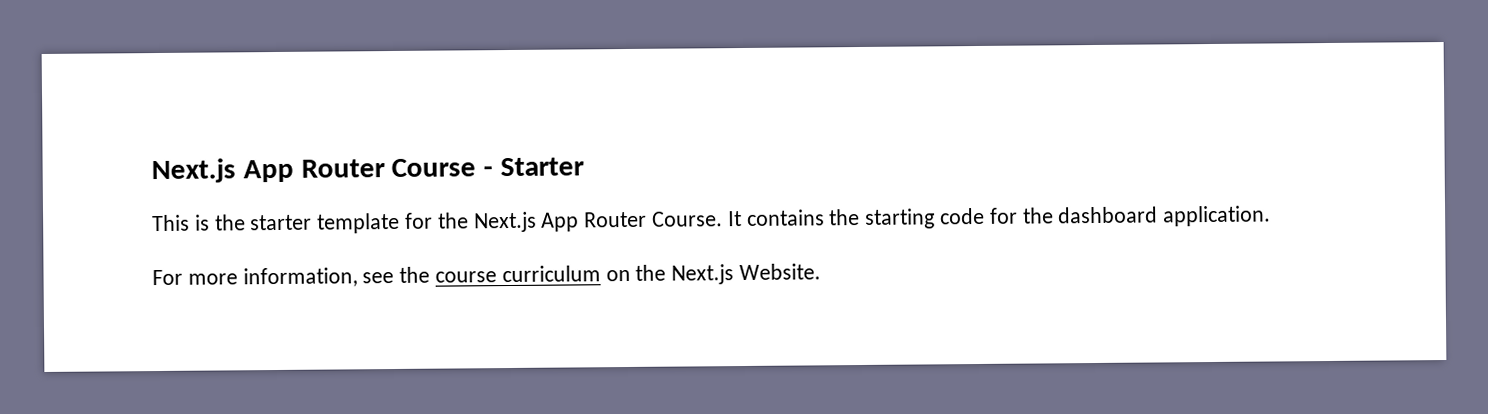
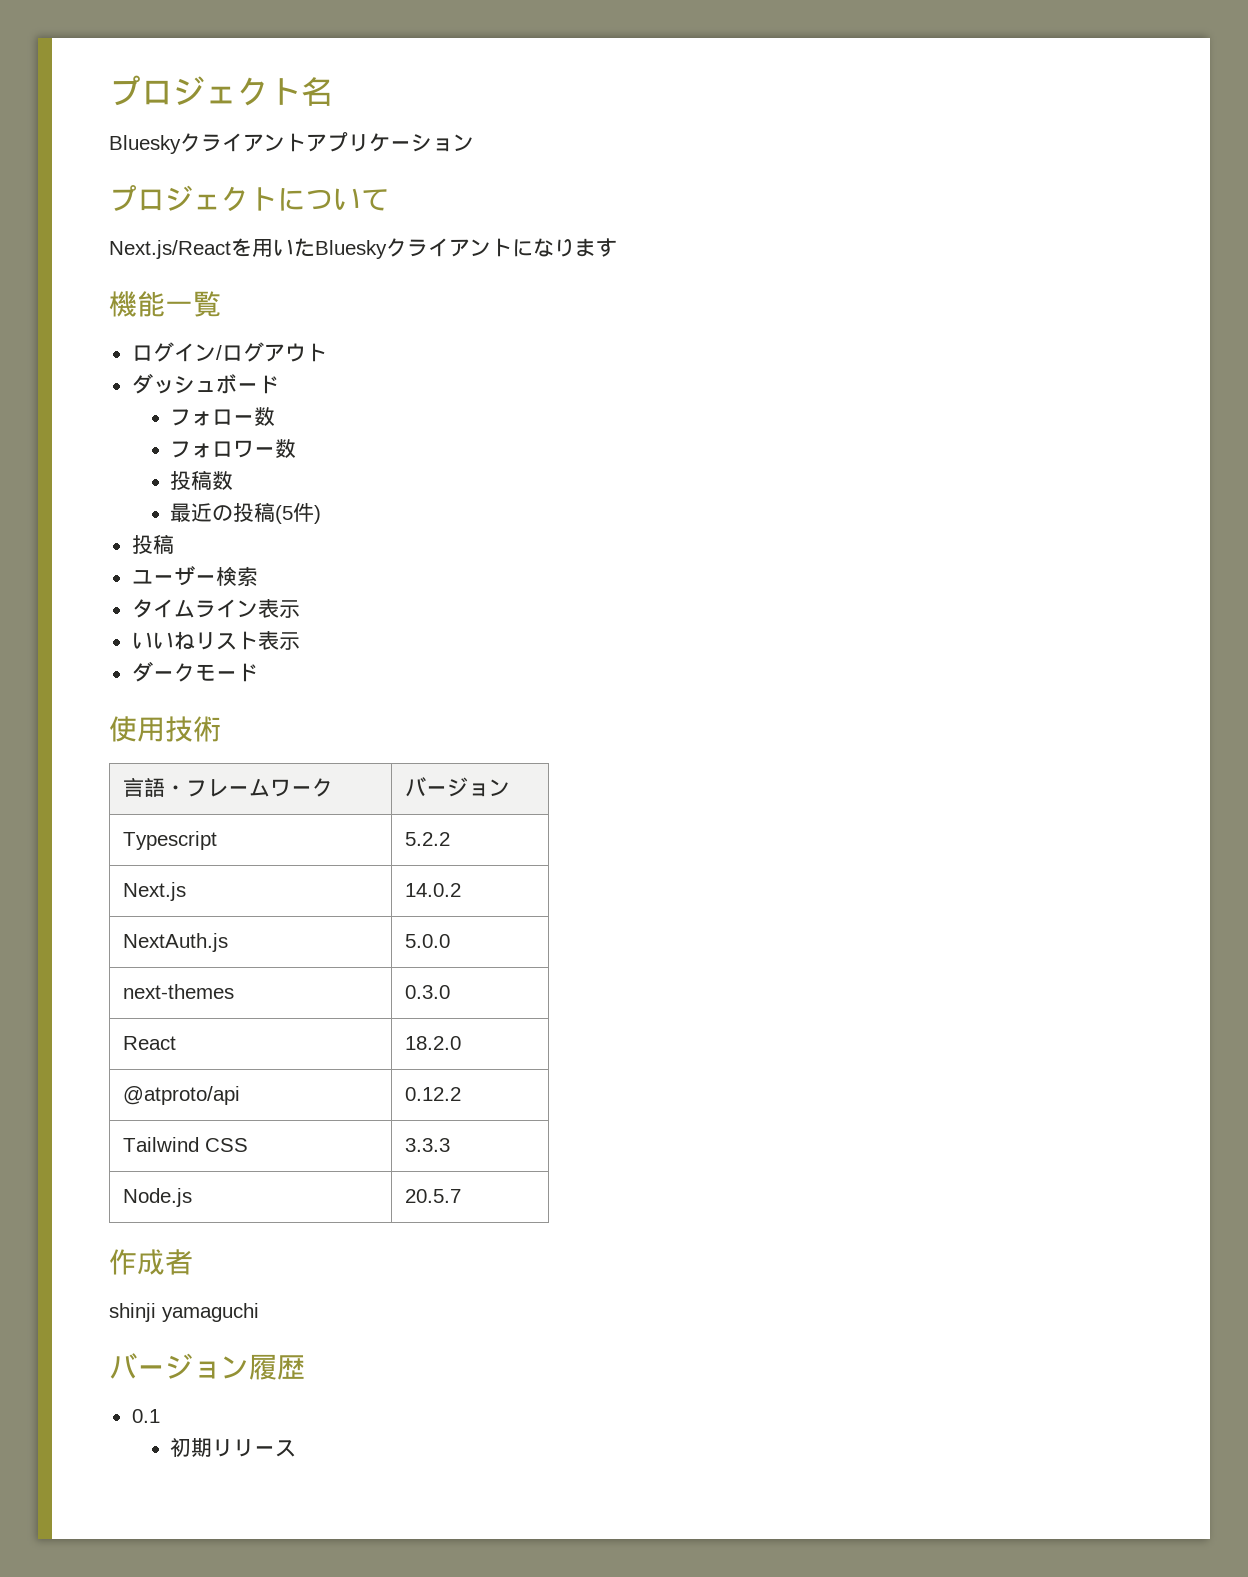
- Next.js App Router Course - Starter
- This is the starter template for the Next.js App Router Course. It contains the starting code for the dashboard application.
- For more information, see the course curriculum on the Next.js Website.
+ プロジェクト名
+ Blueskyクライアントアプリケーション
+ プロジェクトについて
+ Next.js/Reactを用いたBlueskyクライアントになります
+ 機能一覧
+ ログイン/ログアウト
+ ダッシュボード
+ フォロー数
+ フォロワー数
+ 投稿数
+ 最近の投稿(5件)
+ 投稿
+ ユーザー検索
+ タイムライン表示
+ いいねリスト表示
+ ダークモード
+ 使用技術
+ 言語・フレームワーク | バージョン
+ Typescript | 5.2.2
+ Next.js | 14.0.2
+ NextAuth.js | 5.0.0
+ next-themes | 0.3.0
+ React | 18.2.0
+ @atproto/api | 0.12.2
+ Tailwind CSS | 3.3.3
+ Node.js | 20.5.7
+ 作成者
+ shinji yamaguchi
+ バージョン履歴
+ 0.1
+ 初期リリース

